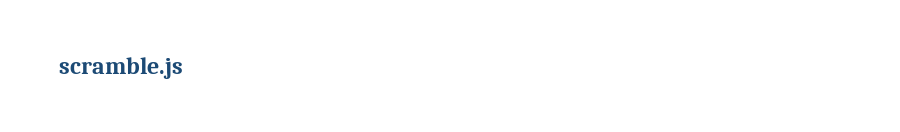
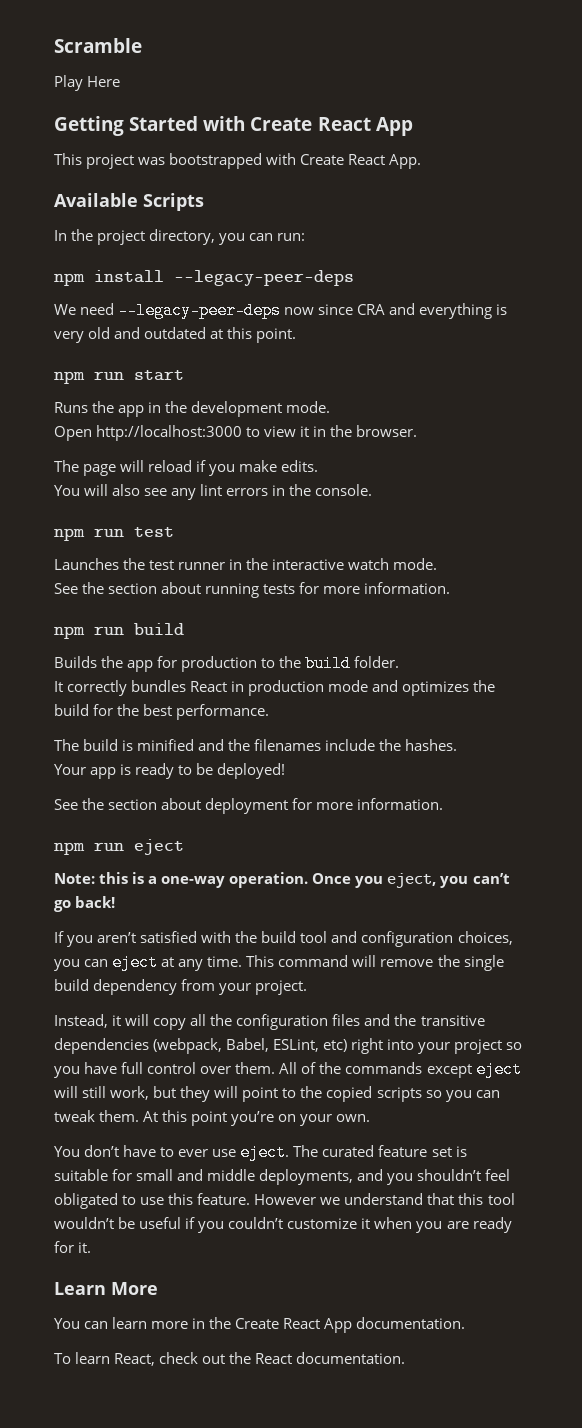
- scramble.js
+ Scramble
+ Play Here
+ Getting Started with Create React App
+ This project was bootstrapped with Create React App.
+ Available Scripts
+ In the project directory, you can run:
+ npm install --legacy-peer-deps
+ We need --legacy-peer-deps now since CRA and everything is very old and outdated at this point.
+ npm run start
+ Runs the app in the development mode.
+ Open http://localhost:3000 to view it in the browser.
+ The page will reload if you make edits.
+ You will also see any lint errors in the console.
+ npm run test
+ Launches the test runner in the interactive watch mode.
+ See the section about running tests for more information.
+ npm run build
+ Builds the app for production to the build folder.
+ It correctly bundles React in production mode and optimizes the build for the best performance.
+ The build is minified and the filenames include the hashes.
+ Your app is ready to be deployed!
+ See the section about deployment for more information.
+ npm run eject
+ Note: this is a one-way operation. Once you eject, you can’t go back!
+ If you aren’t satisfied with the build tool and configuration choices, you can eject at any time. This command will remove the single build dependency from your project.
+ Instead, it will copy all the configuration files and the transitive dependencies (webpack, Babel, ESLint, etc) right into your project so you have full control over them. All of the commands except eject will still work, but they will point to the copied scripts so you can tweak them. At this point you’re on your own.
+ You don’t have to ever use eject. The curated feature set is suitable for small and middle deployments, and you shouldn’t feel obligated to use this feature. However we understand that this tool wouldn’t be useful if you couldn’t customize it when you are ready for it.
+ Learn More
+ You can learn more in the Create React App documentation.
+ To learn React, check out the React documentation.

